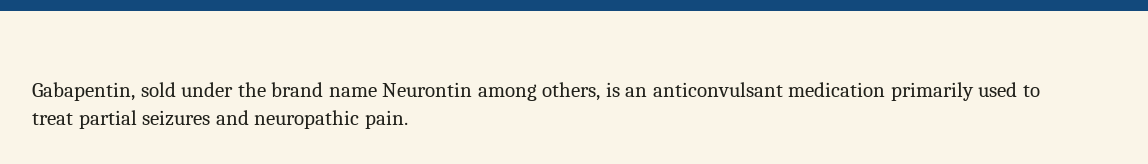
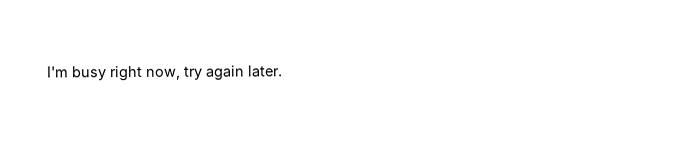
- Gabapentin, sold under the brand name Neurontin among others, is an anticonvulsant medication primarily used to treat partial seizures and neuropathic pain.
+ I'm busy right now, try again later.

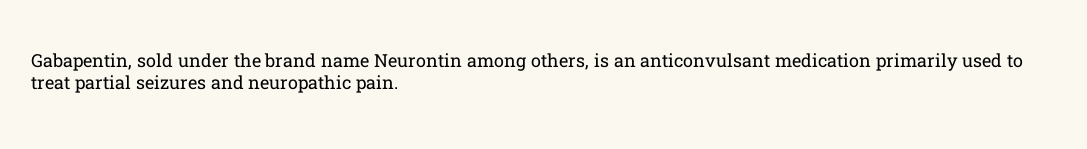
- I'm busy right now, try again later.
+ Gabapentin, sold under the brand name Neurontin among others, is an anticonvulsant medication primarily used to treat partial seizures and neuropathic pain.

